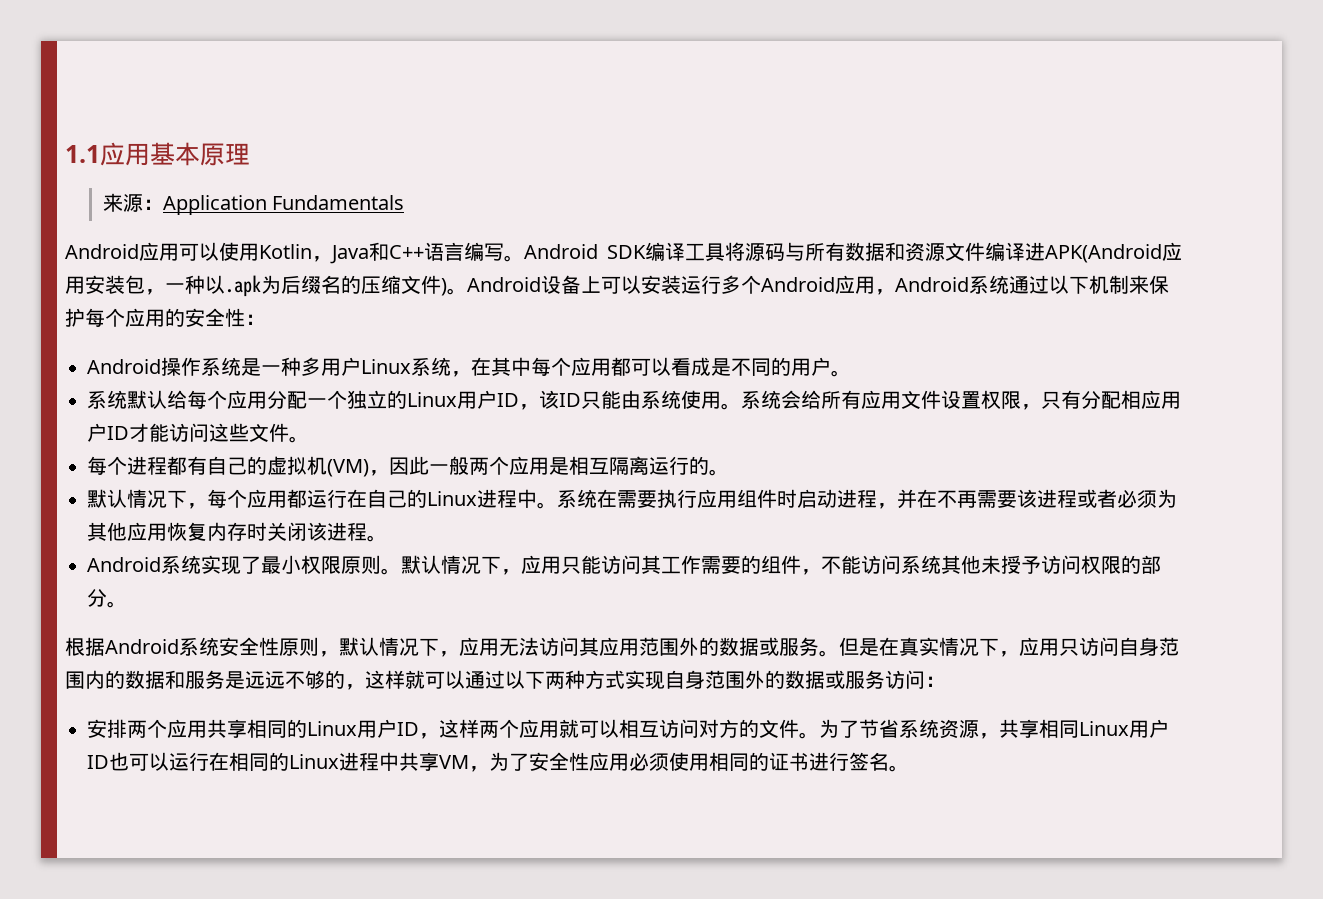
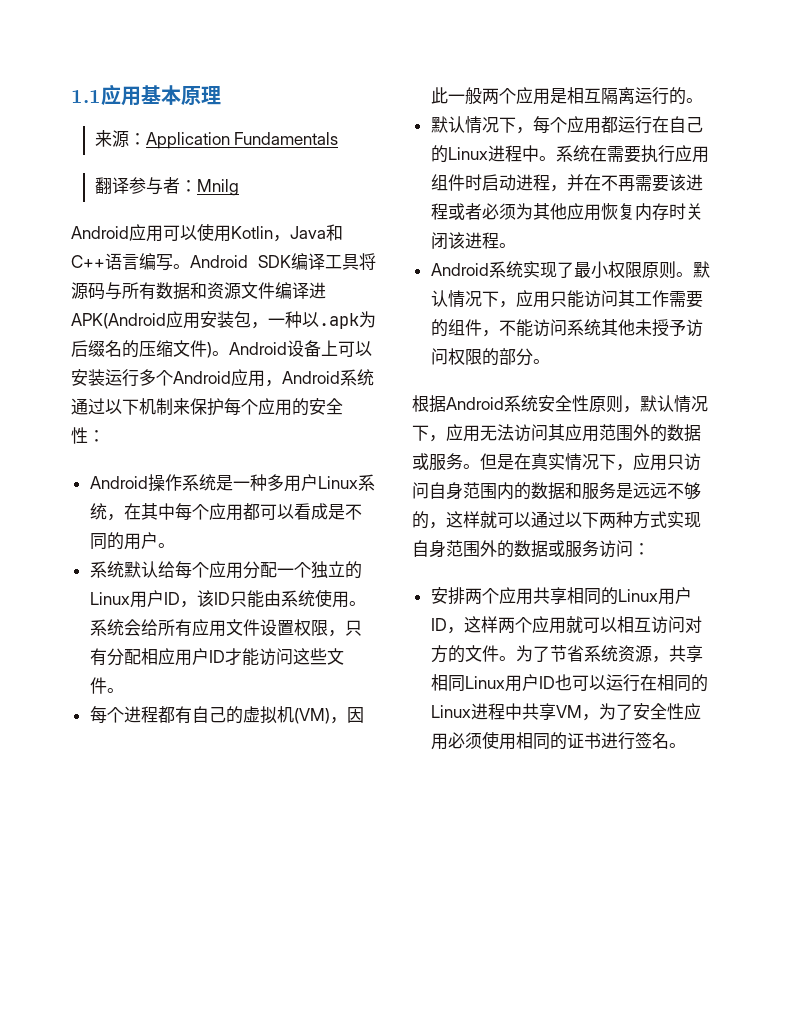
+ 翻译参与者：Mnilg

